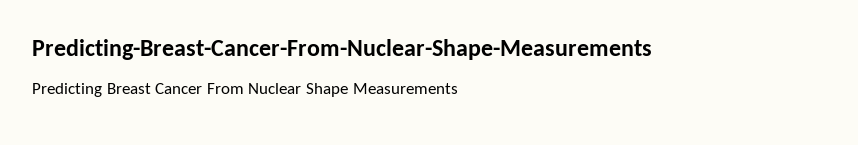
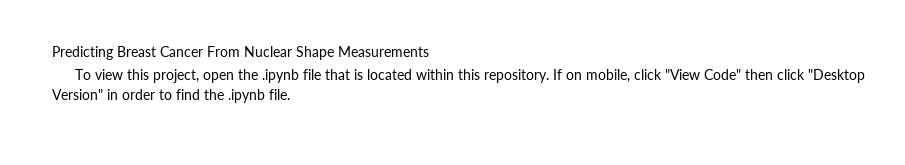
- Predicting-Breast-Cancer-From-Nuclear-Shape-Measurements
+ To view this project, open the .ipynb file that is located within this repository. If on mobile, click "View Code" then click "Desktop Version" in order to find the .ipynb file.

